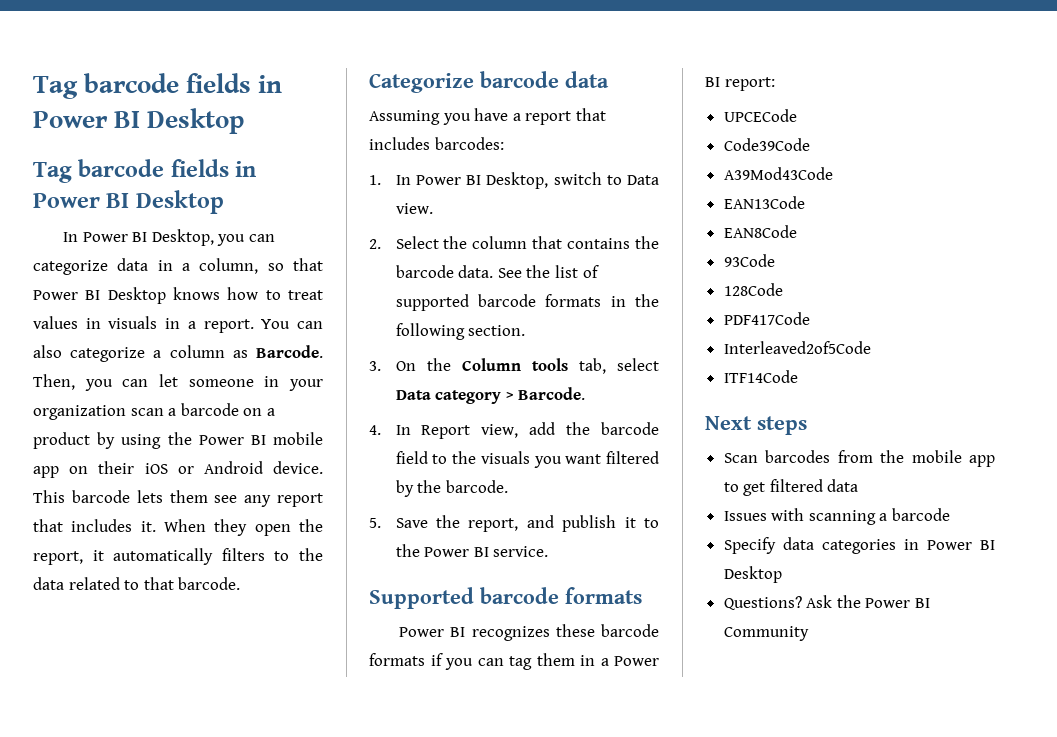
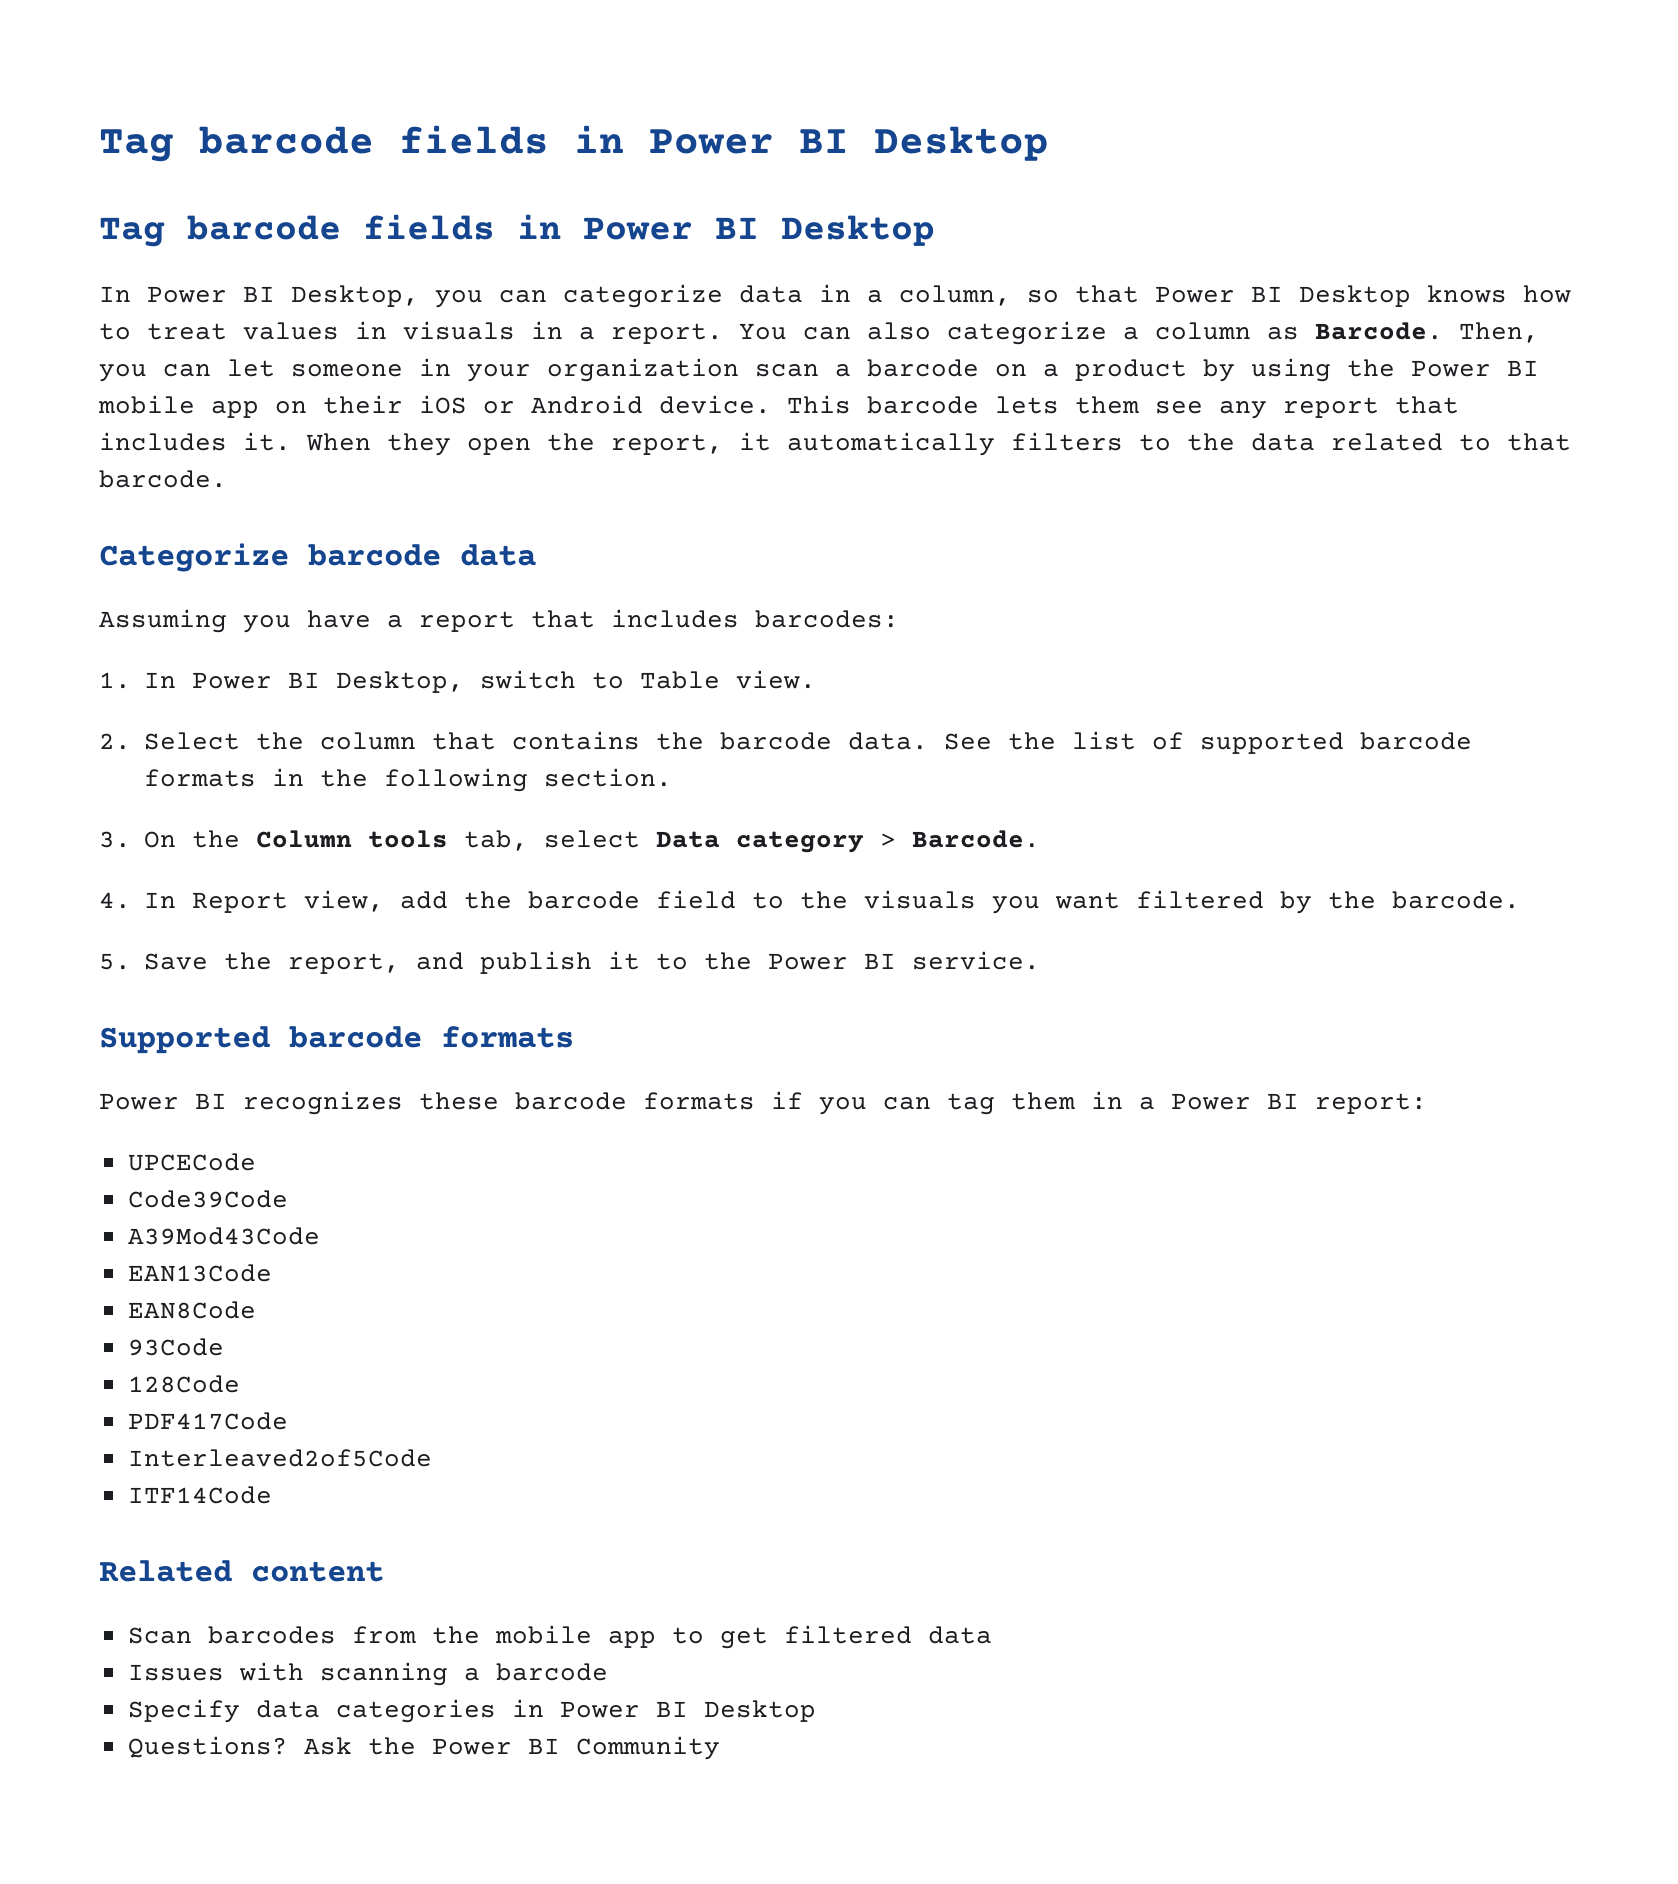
- 1. In Power BI Desktop, switch to Data view.
+ 1. In Power BI Desktop, switch to Table view.
- Next steps
+ Related content

